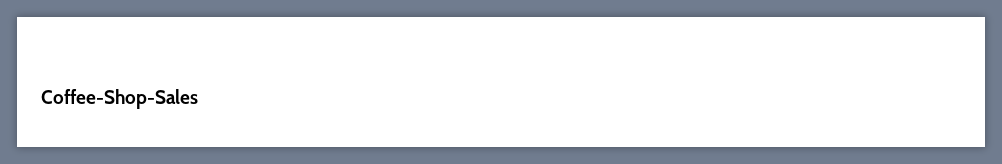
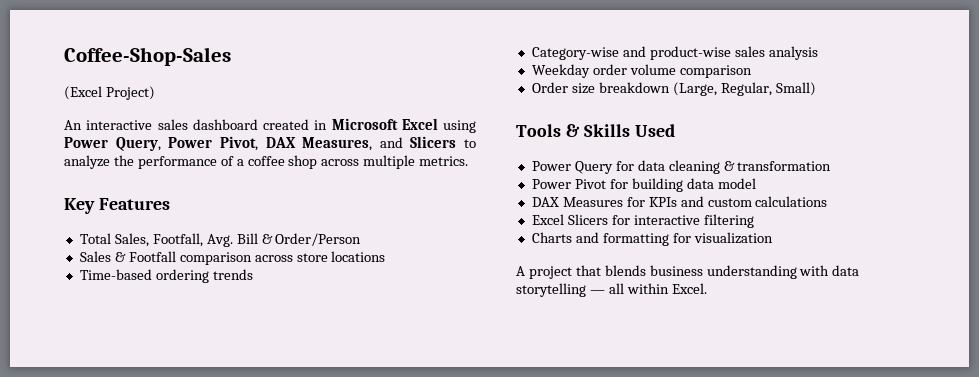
+ (Excel Project)
+ An interactive sales dashboard created in Microsoft Excel using Power Query, Power Pivot, DAX Measures, and Slicers to analyze the performance of a coffee shop across multiple metrics.
+ Key Features
+ Total Sales, Footfall, Avg. Bill & Order/Person
+ Sales & Footfall comparison across store locations
+ Time-based ordering trends
+ Category-wise and product-wise sales analysis
+ Weekday order volume comparison
+ Order size breakdown (Large, Regular, Small)
+ Tools & Skills Used
+ Power Query for data cleaning & transformation
+ Power Pivot for building data model
+ DAX Measures for KPIs and custom calculations
+ Excel Slicers for interactive filtering
+ Charts and formatting for visualization
+ A project that blends business understanding with data storytelling — all within Excel.

